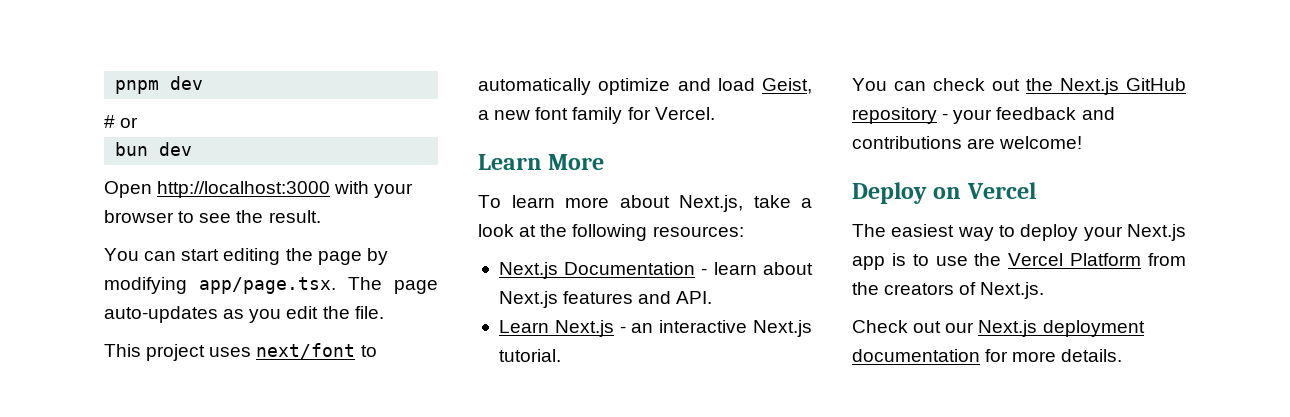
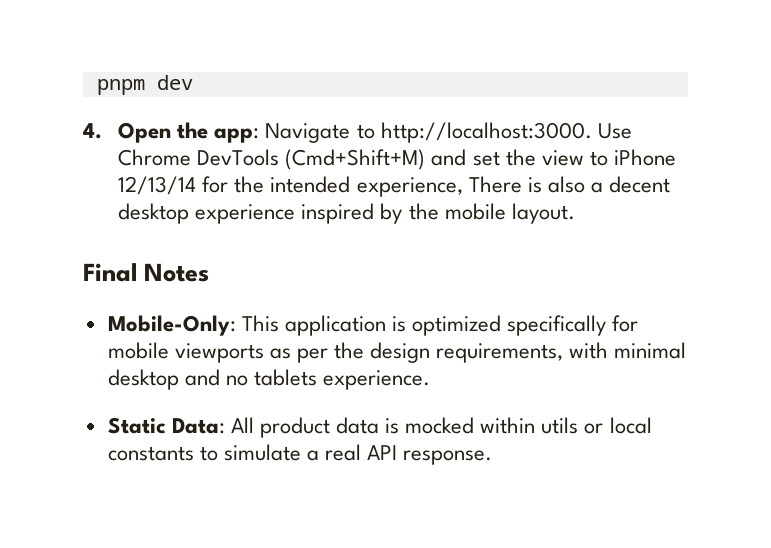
- # or
- bun dev
- Open http://localhost:3000 with your browser to see the result.
- You can start editing the page by modifying app/page.tsx. The page auto-updates as you edit the file.
- This project uses next/font to automatically optimize and load Geist, a new font family for Vercel.
- Learn More
- To learn more about Next.js, take a look at the following resources:
- Next.js Documentation - learn about Next.js features and API.
- Learn Next.js - an interactive Next.js tutorial.
- You can check out the Next.js GitHub repository - your feedback and contributions are welcome!
- Deploy on Vercel
- The easiest way to deploy your Next.js app is to use the Vercel Platform from the creators of Next.js.
- Check out our Next.js deployment documentation for more details.
+ 4. Open the app: Navigate to http://localhost:3000. Use Chrome DevTools (Cmd+Shift+M) and set the view to iPhone 12/13/14 for the intended experience, There is also a decent desktop experience inspired by the mobile layout.
+ Final Notes
+ Mobile-Only: This application is optimized specifically for mobile viewports as per the design requirements, with minimal desktop and no tablets experience.
+ Static Data: All product data is mocked within utils or local constants to simulate a real API response.

